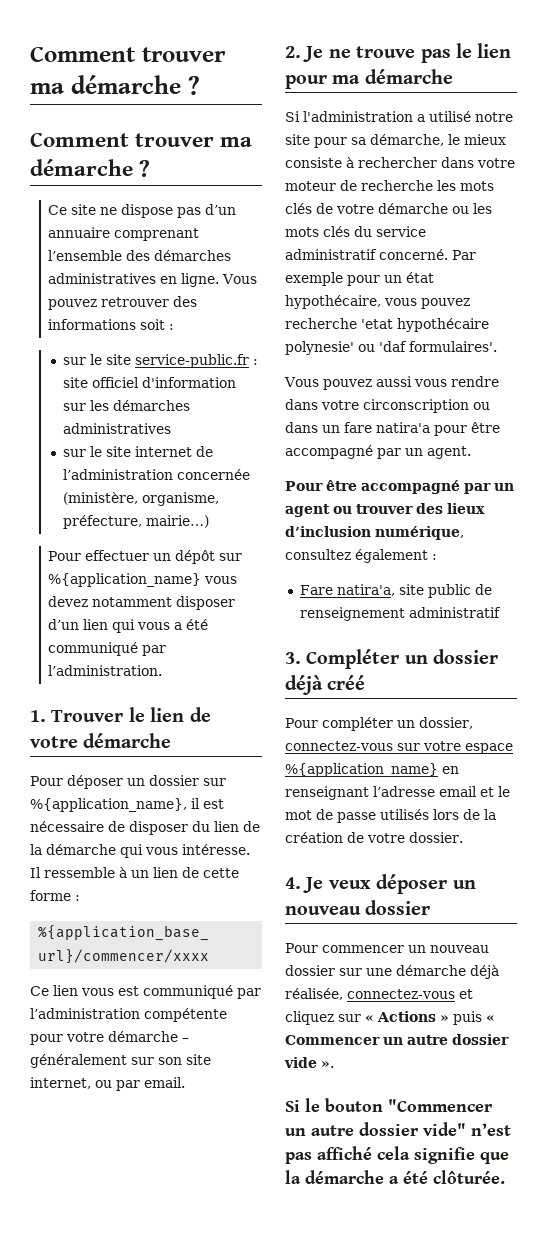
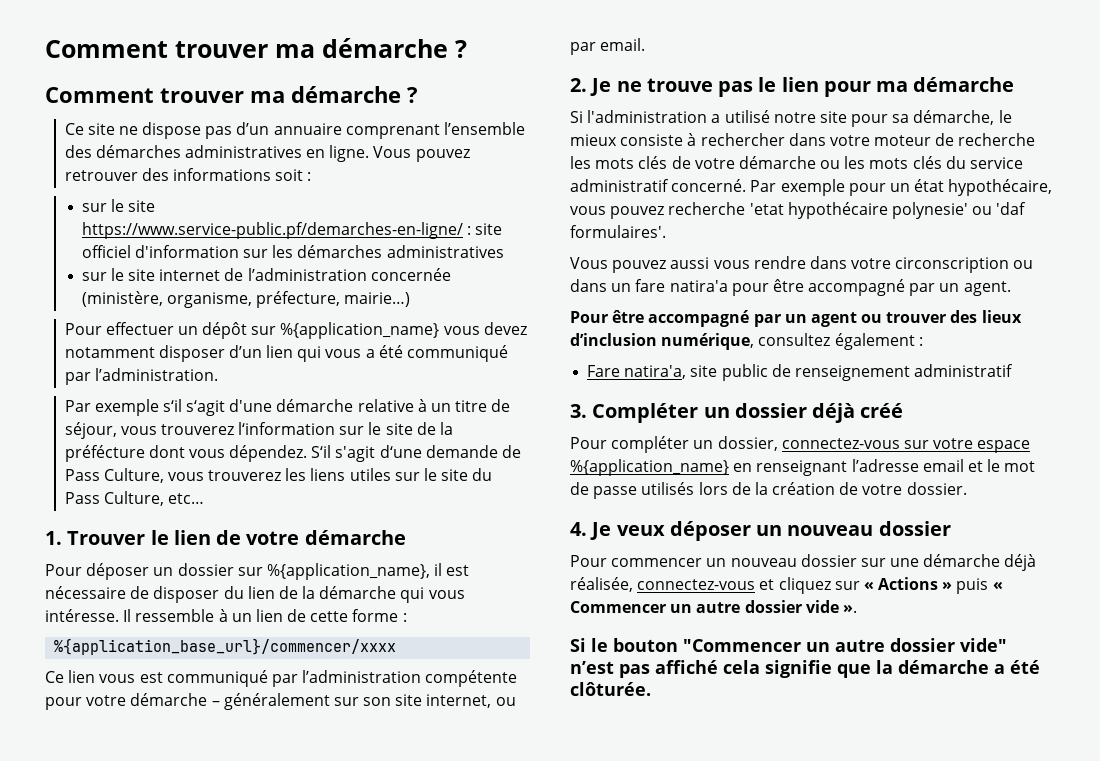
- sur le site service-public.fr : site officiel d'information sur les démarches administratives
+ sur le site https://www.service-public.pf/demarches-en-ligne/ : site officiel d'information sur les démarches administratives
+ Par exemple s‘il s‘agit d'une démarche relative à un titre de séjour, vous trouverez l‘information sur le site de la préfécture dont vous dépendez. S‘il s'agit d‘une demande de Pass Culture, vous trouverez les liens utiles sur le site du Pass Culture, etc…

